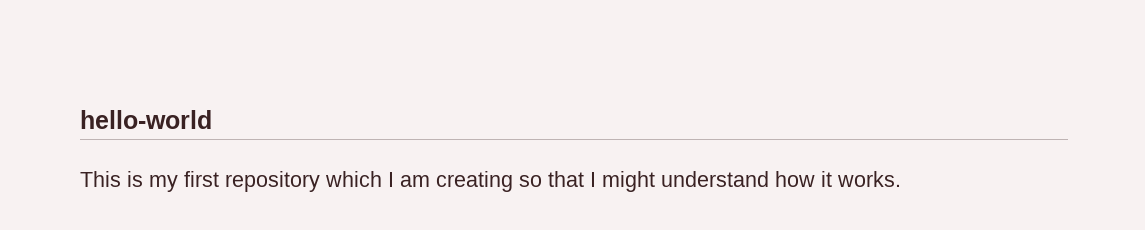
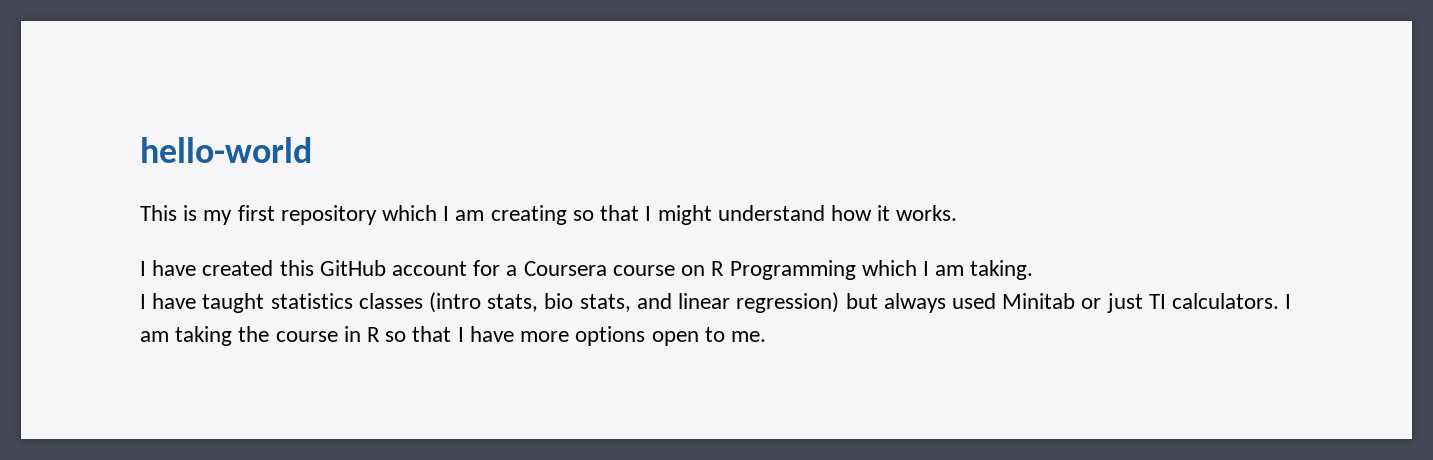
+ I have created this GitHub account for a Coursera course on R Programming which I am taking.
+ I have taught statistics classes (intro stats, bio stats, and linear regression) but always used Minitab or just TI calculators. I am taking the course in R so that I have more options open to me.

